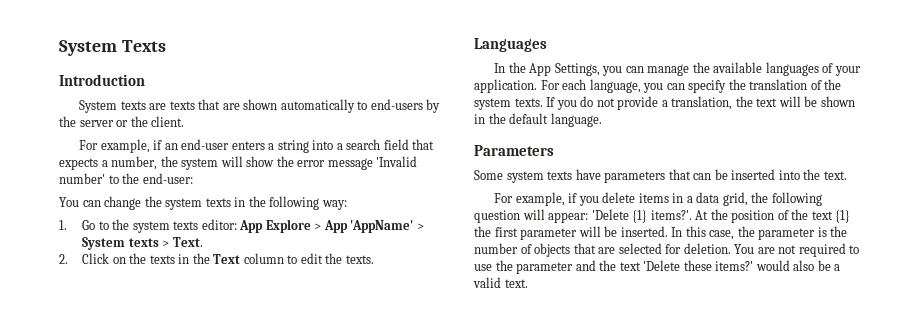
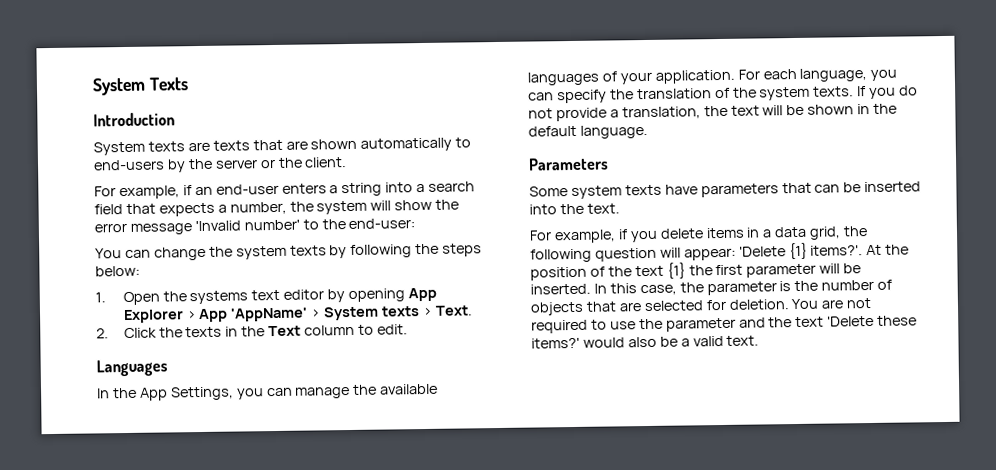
- You can change the system texts in the following way:
- 1. Go to the system texts editor: App Explore > App 'AppName' > System texts > Text.
+ You can change the system texts by following the steps below:
+ 1. Open the systems text editor by opening App Explorer > App 'AppName' > System texts > Text.
- 2. Click on the texts in the Text column to edit the texts.
+ 2. Click the texts in the Text column to edit.

